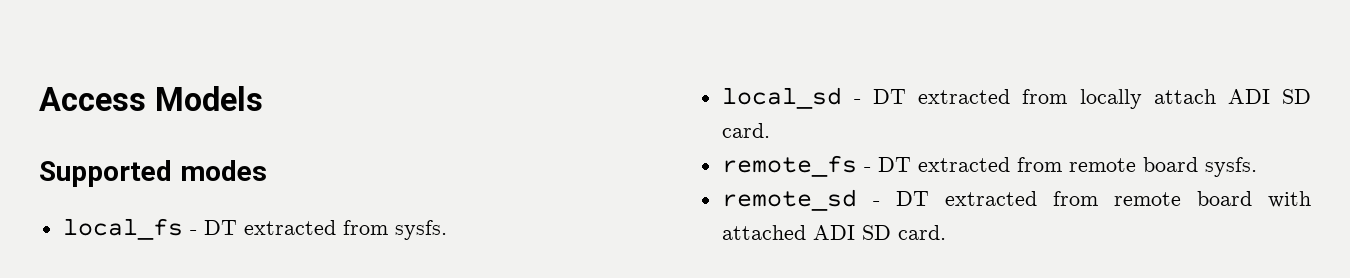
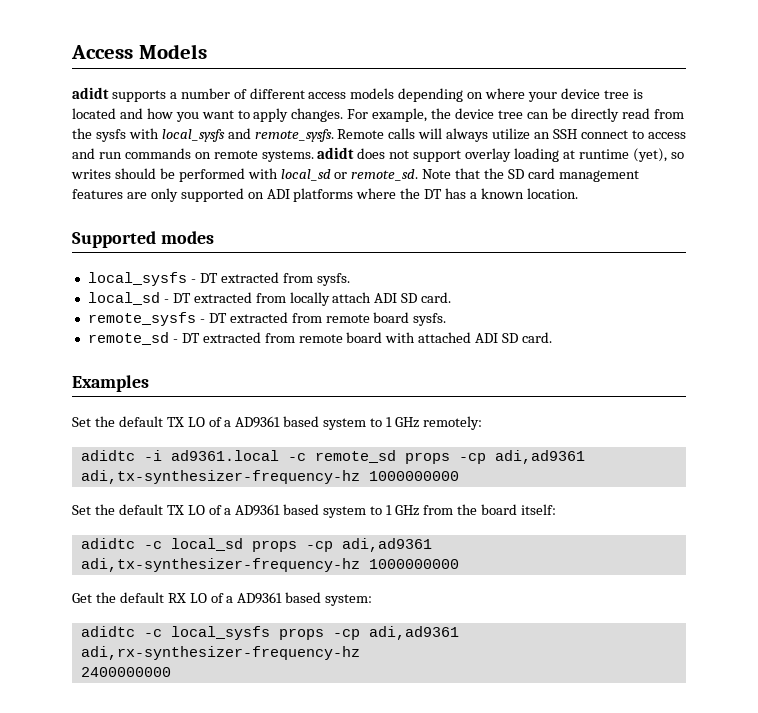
+ adidt supports a number of different access models depending on where your device tree is located and how you want to apply changes. For example, the device tree can be directly read from the sysfs with local_sysfs and remote_sysfs. Remote calls will always utilize an SSH connect to access and run commands on remote systems. adidt does not support overlay loading at runtime (yet), so writes should be performed with local_sd or remote_sd. Note that the SD card management features are only supported on ADI platforms where the DT has a known location.
- local_fs - DT extracted from sysfs.
+ local_sysfs - DT extracted from sysfs.
- remote_fs - DT extracted from remote board sysfs.
+ remote_sysfs - DT extracted from remote board sysfs.
+ Examples
+ Set the default TX LO of a AD9361 based system to 1 GHz remotely:
+ adidtc -i ad9361.local -c remote_sd props -cp adi,ad9361 adi,tx-synthesizer-frequency-hz 1000000000
+ Set the default TX LO of a AD9361 based system to 1 GHz from the board itself:
+ adidtc -c local_sd props -cp adi,ad9361 adi,tx-synthesizer-frequency-hz 1000000000
+ Get the default RX LO of a AD9361 based system:
+ adidtc -c local_sysfs props -cp adi,ad9361 adi,rx-synthesizer-frequency-hz
+ 2400000000

